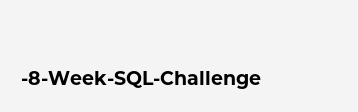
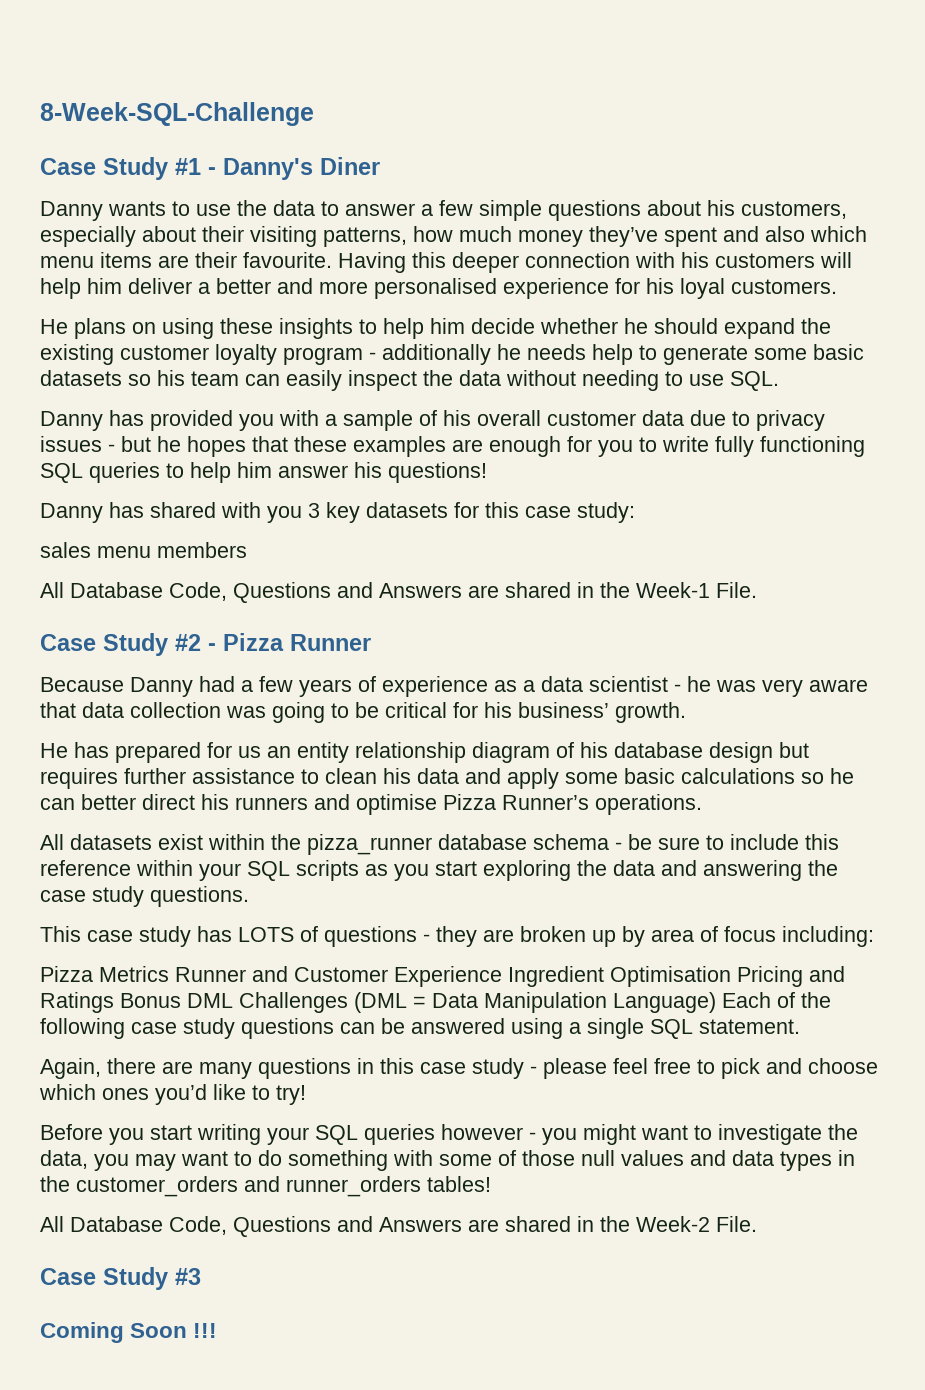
- -8-Week-SQL-Challenge
+ 8-Week-SQL-Challenge
+ Case Study #1 - Danny's Diner
+ Danny wants to use the data to answer a few simple questions about his customers, especially about their visiting patterns, how much money they’ve spent and also which menu items are their favourite. Having this deeper connection with his customers will help him deliver a better and more personalised experience for his loyal customers.
+ He plans on using these insights to help him decide whether he should expand the existing customer loyalty program - additionally he needs help to generate some basic datasets so his team can easily inspect the data without needing to use SQL.
+ Danny has provided you with a sample of his overall customer data due to privacy issues - but he hopes that these examples are enough for you to write fully functioning SQL queries to help him answer his questions!
+ Danny has shared with you 3 key datasets for this case study:
+ sales menu members
+ All Database Code, Questions and Answers are shared in the Week-1 File.
+ Case Study #2 - Pizza Runner
+ Because Danny had a few years of experience as a data scientist - he was very aware that data collection was going to be critical for his business’ growth.
+ He has prepared for us an entity relationship diagram of his database design but requires further assistance to clean his data and apply some basic calculations so he can better direct his runners and optimise Pizza Runner’s operations.
+ All datasets exist within the pizza_runner database schema - be sure to include this reference within your SQL scripts as you start exploring the data and answering the case study questions.
+ This case study has LOTS of questions - they are broken up by area of focus including:
+ Pizza Metrics Runner and Customer Experience Ingredient Optimisation Pricing and Ratings Bonus DML Challenges (DML = Data Manipulation Language) Each of the following case study questions can be answered using a single SQL statement.
+ Again, there are many questions in this case study - please feel free to pick and choose which ones you’d like to try!
+ Before you start writing your SQL queries however - you might want to investigate the data, you may want to do something with some of those null values and data types in the customer_orders and runner_orders tables!
+ All Database Code, Questions and Answers are shared in the Week-2 File.
+ Case Study #3
+ Coming Soon !!!

